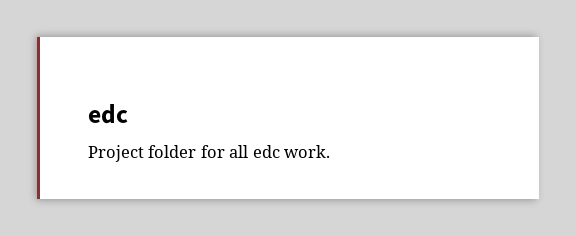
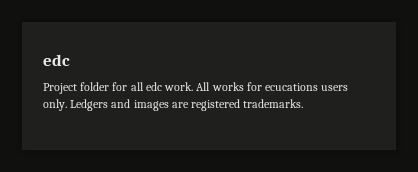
+ All works for ecucations users only. Ledgers and images are registered trademarks.

